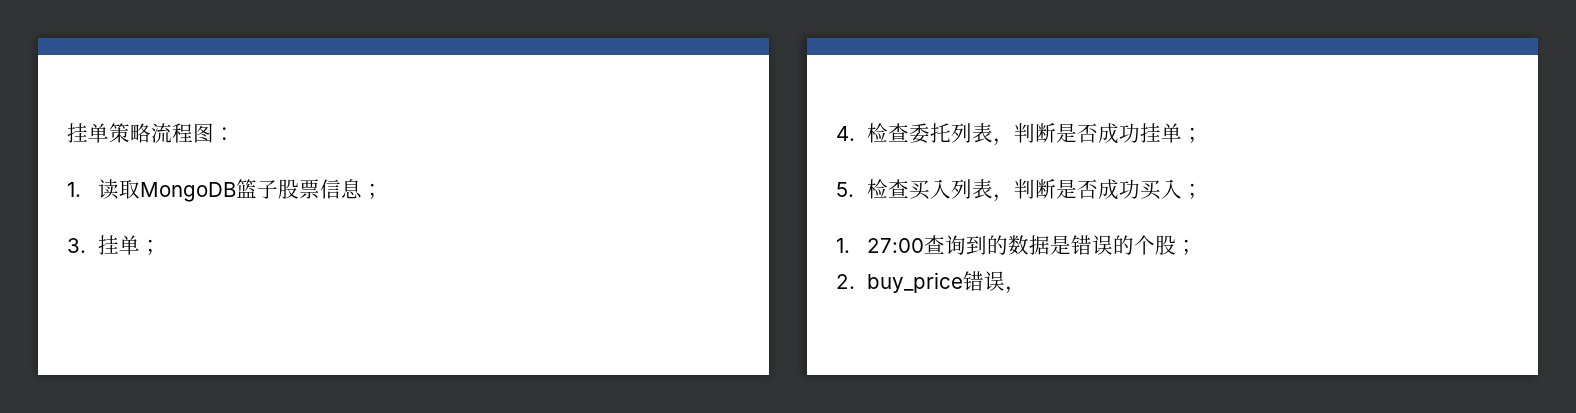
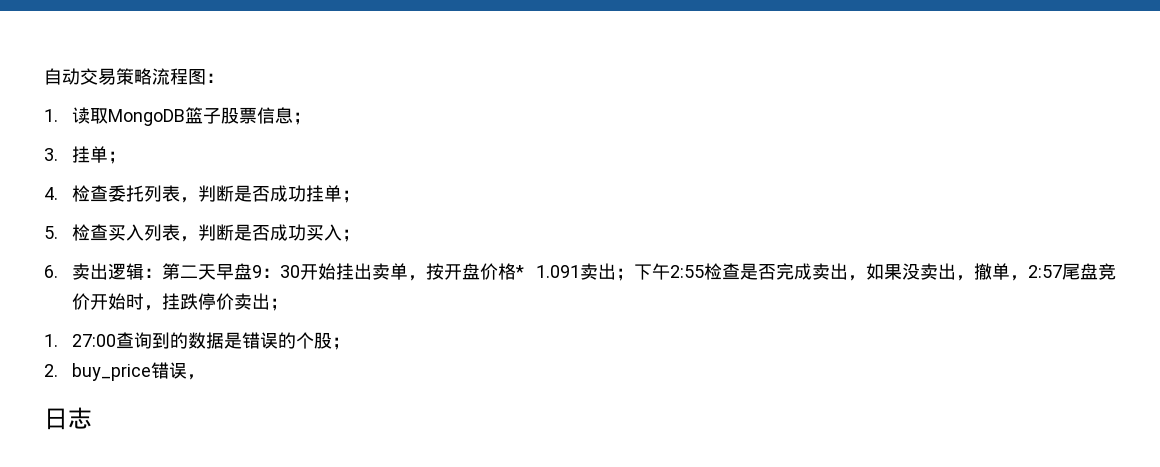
- 挂单策略流程图：
+ 自动交易策略流程图：
+ 6.卖出逻辑：第二天早盘9：30开始挂出卖单，按开盘价格* 1.091卖出；下午2:55检查是否完成卖出，如果没卖出，撤单，2:57尾盘竞价开始时，挂跌停价卖出；
+ 日志

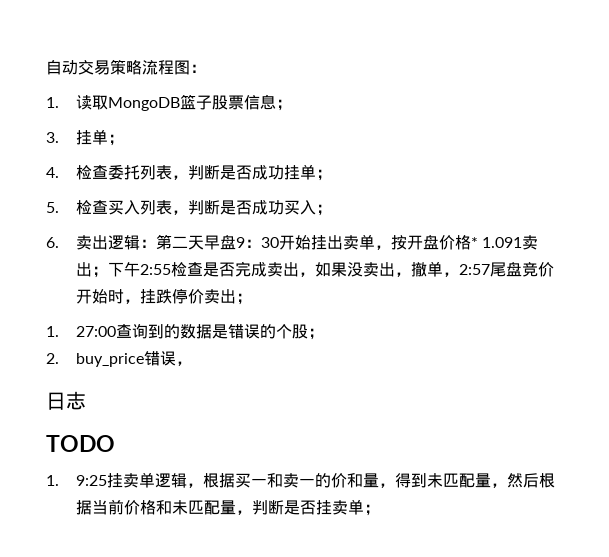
+ TODO
+ 1. 9:25挂卖单逻辑，根据买一和卖一的价和量，得到未匹配量，然后根据当前价格和未匹配量，判断是否挂卖单；

